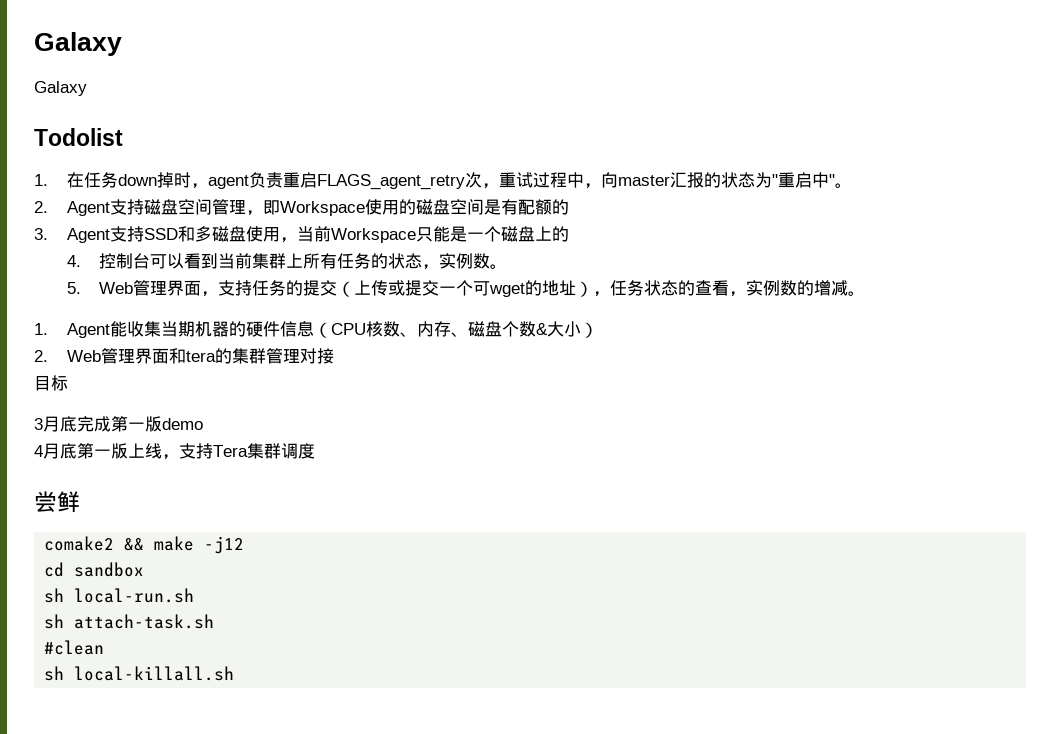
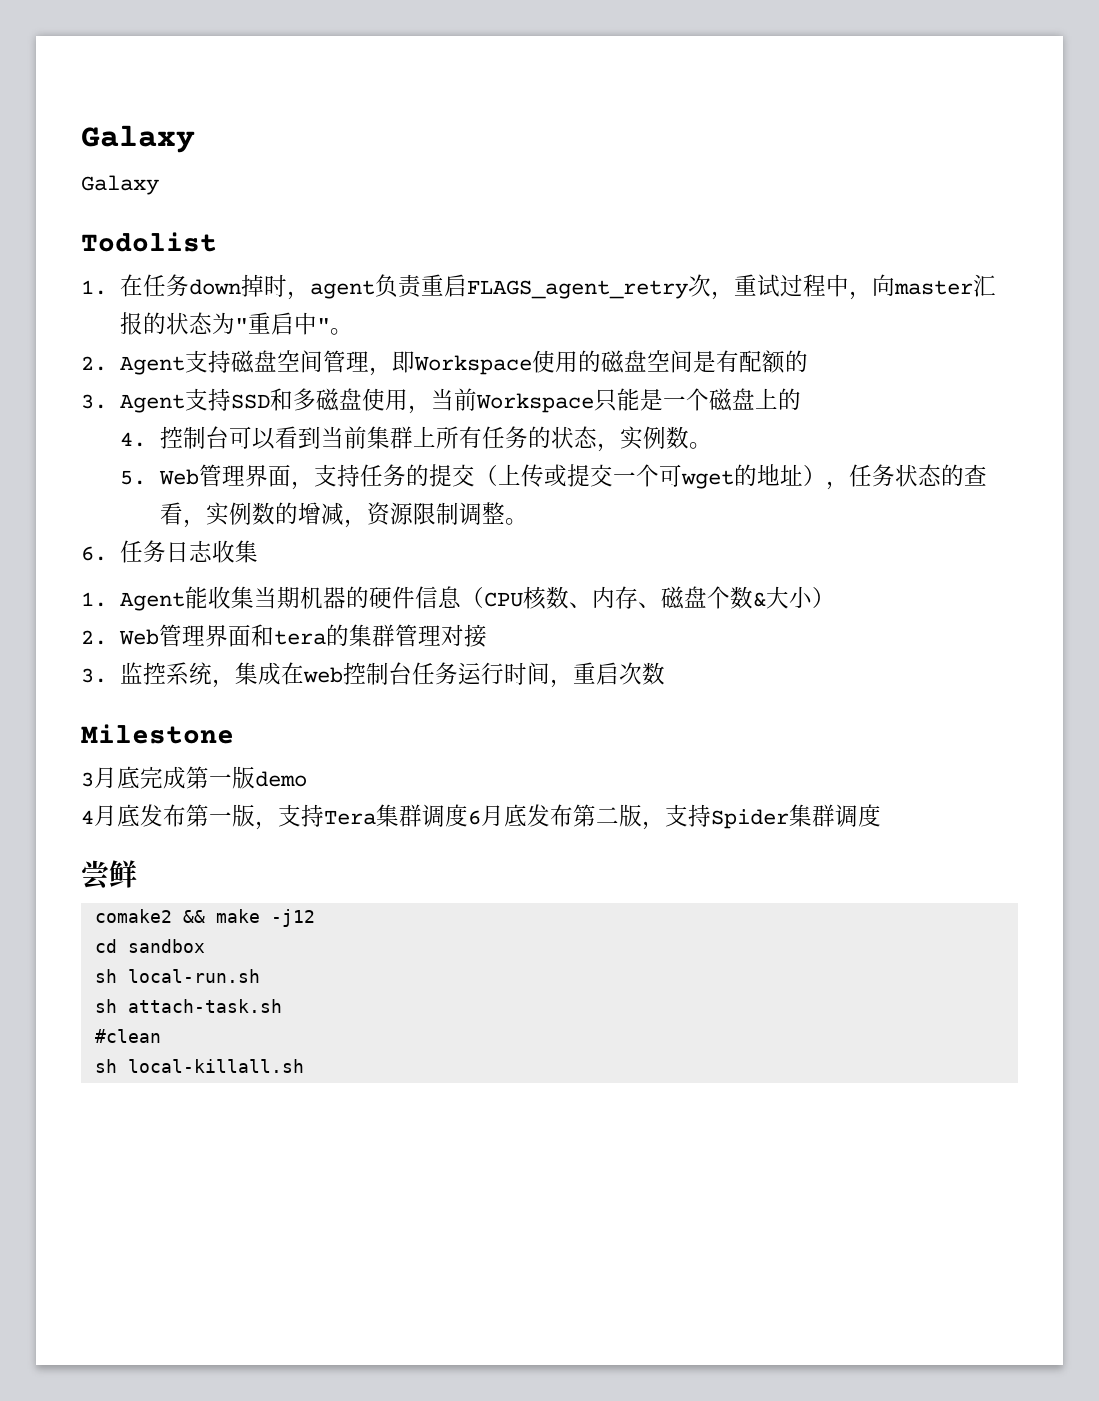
- 5. Web管理界面，支持任务的提交（上传或提交一个可wget的地址），任务状态的查看，实例数的增减。
+ 5. Web管理界面，支持任务的提交（上传或提交一个可wget的地址），任务状态的查看，实例数的增减，资源限制调整。
+ 6.任务日志收集
- 目标
+ 3.监控系统，集成在web控制台任务运行时间，重启次数
+ Milestone
- 4月底第一版上线，支持Tera集群调度
+ 4月底发布第一版，支持Tera集群调度6月底发布第二版，支持Spider集群调度

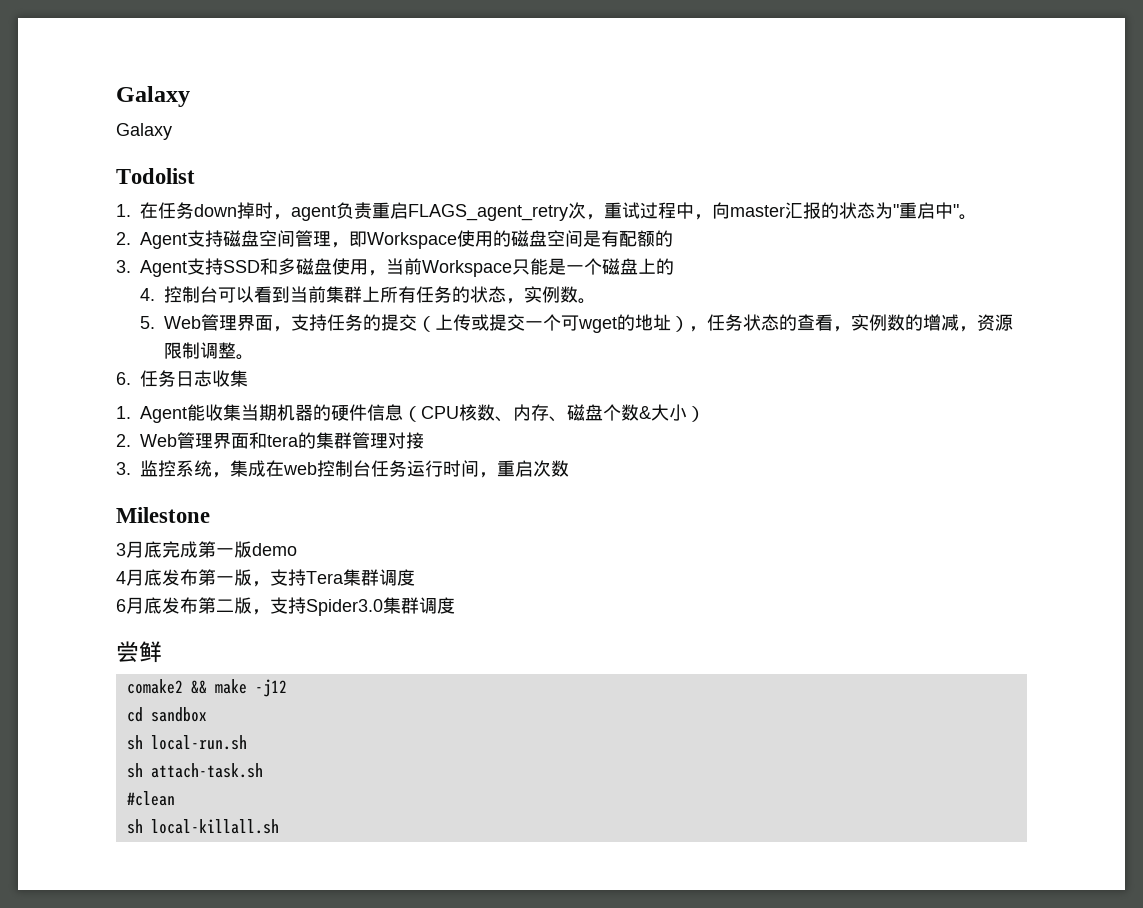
- 4月底发布第一版，支持Tera集群调度6月底发布第二版，支持Spider集群调度
+ 4月底发布第一版，支持Tera集群调度
+ 6月底发布第二版，支持Spider3.0集群调度

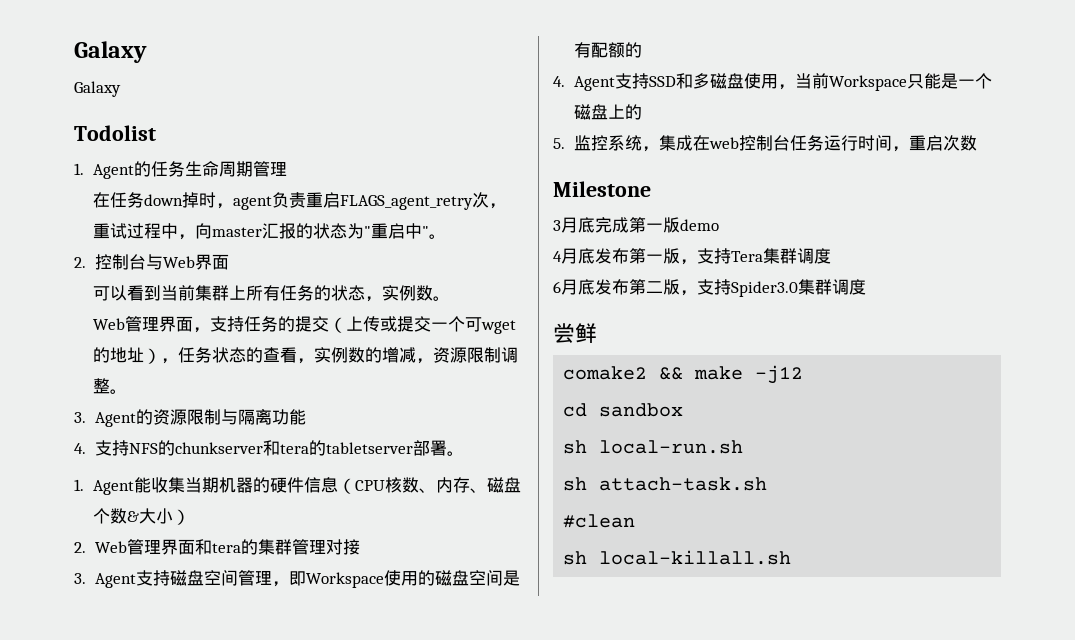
- 1.在任务down掉时，agent负责重启FLAGS_agent_retry次，重试过程中，向master汇报的状态为"重启中"。
+ 1. Agent的任务生命周期管理
+ 在任务down掉时，agent负责重启FLAGS_agent_retry次，重试过程中，向master汇报的状态为"重启中"。
- 2. Agent支持磁盘空间管理，即Workspace使用的磁盘空间是有配额的
- 3. Agent支持SSD和多磁盘使用，当前Workspace只能是一个磁盘上的
- 4.控制台可以看到当前集群上所有任务的状态，实例数。
+ 2.控制台与Web界面
+ 可以看到当前集群上所有任务的状态，实例数。
- 5. Web管理界面，支持任务的提交（上传或提交一个可wget的地址），任务状态的查看，实例数的增减，资源限制调整。
+ Web管理界面，支持任务的提交（上传或提交一个可wget的地址），任务状态的查看，实例数的增减，资源限制调整。
- 6.任务日志收集
+ 3. Agent的资源限制与隔离功能
+ 4.支持NFS的chunkserver和tera的tabletserver部署。
- 3.监控系统，集成在web控制台任务运行时间，重启次数
+ 3. Agent支持磁盘空间管理，即Workspace使用的磁盘空间是有配额的
+ 4. Agent支持SSD和多磁盘使用，当前Workspace只能是一个磁盘上的
+ 5.监控系统，集成在web控制台任务运行时间，重启次数

